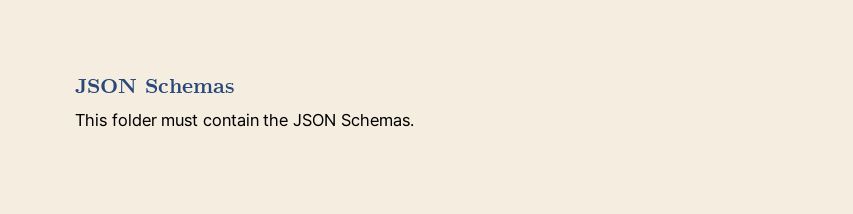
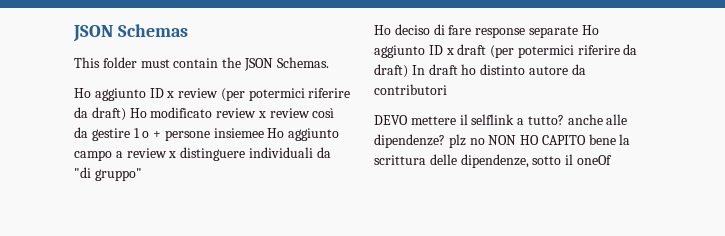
+ Ho aggiunto ID x review (per potermici riferire da draft) Ho modificato review x review così da gestire 1 o + persone insiemee Ho aggiunto campo a review x distinguere individuali da "di gruppo"
+ Ho deciso di fare response separate Ho aggiunto ID x draft (per potermici riferire da draft) In draft ho distinto autore da contributori
+ DEVO mettere il selflink a tutto? anche alle dipendenze? plz no NON HO CAPITO bene la scrittura delle dipendenze, sotto il oneOf

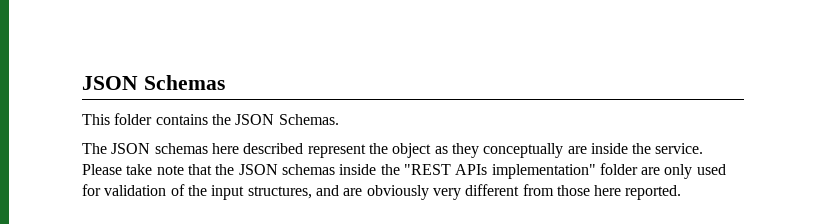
- This folder must contain the JSON Schemas.
+ This folder contains the JSON Schemas.
- Ho aggiunto ID x review (per potermici riferire da draft) Ho modificato review x review così da gestire 1 o + persone insiemee Ho aggiunto campo a review x distinguere individuali da "di gruppo"
- Ho deciso di fare response separate Ho aggiunto ID x draft (per potermici riferire da draft) In draft ho distinto autore da contributori
- DEVO mettere il selflink a tutto? anche alle dipendenze? plz no NON HO CAPITO bene la scrittura delle dipendenze, sotto il oneOf
+ The JSON schemas here described represent the object as they conceptually are inside the service. Please take note that the JSON schemas inside the "REST APIs implementation" folder are only used for validation of the input structures, and are obviously very different from those here reported.

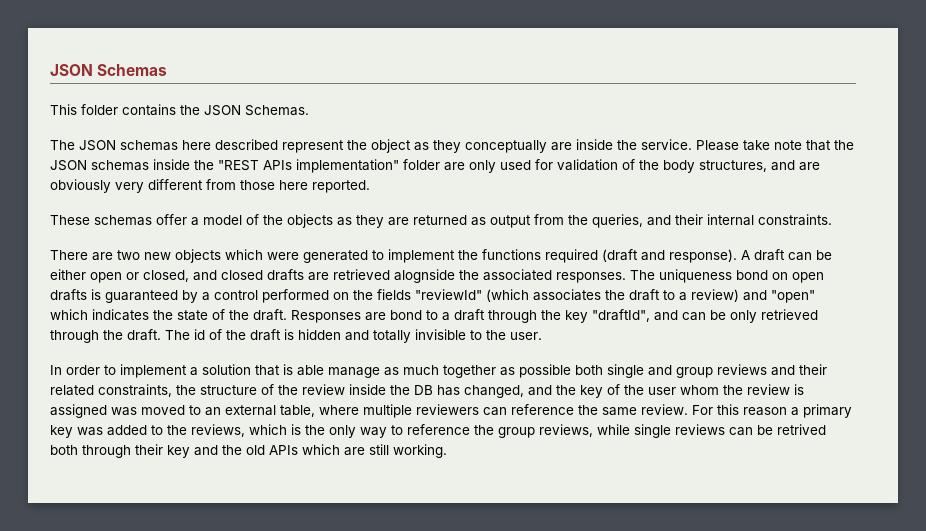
- Please take note that the JSON schemas inside the "REST APIs implementation" folder are only used for validation of the input structures, and are obviously very different from those here reported.
+ Please take note that the JSON schemas inside the "REST APIs implementation" folder are only used for validation of the body structures, and are obviously very different from those here reported.
+ These schemas offer a model of the objects as they are returned as output from the queries, and their internal constraints.
+ There are two new objects which were generated to implement the functions required (draft and response). A draft can be either open or closed, and closed drafts are retrieved alognside the associated responses. The uniqueness bond on open drafts is guaranteed by a control performed on the fields "reviewId" (which associates the draft to a review) and "open" which indicates the state of the draft. Responses are bond to a draft through the key "draftId", and can be only retrieved through the draft. The id of the draft is hidden and totally invisible to the user.
+ In order to implement a solution that is able manage as much together as possible both single and group reviews and their related constraints, the structure of the review inside the DB has changed, and the key of the user whom the review is assigned was moved to an external table, where multiple reviewers can reference the same review. For this reason a primary key was added to the reviews, which is the only way to reference the group reviews, while single reviews can be retrived both through their key and the old APIs which are still working.

